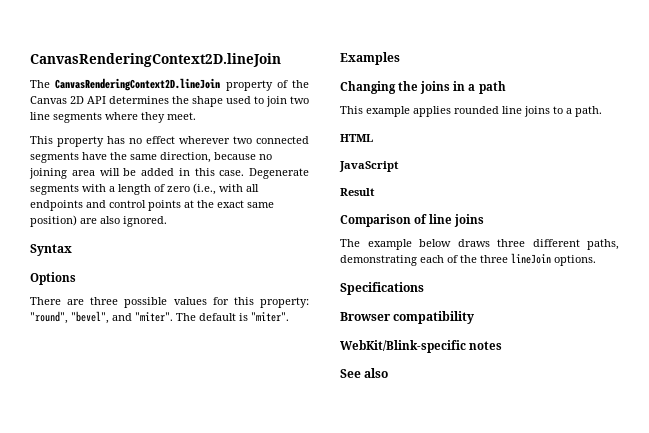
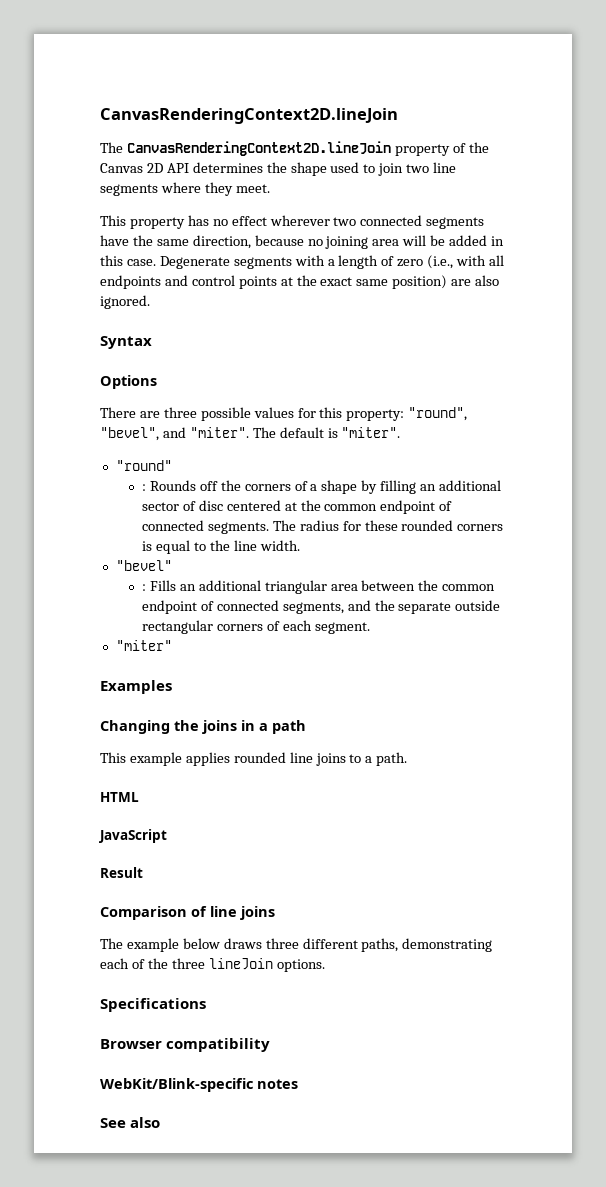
+ "round"
+ : Rounds off the corners of a shape by filling an additional sector of disc centered at the common endpoint of connected segments. The radius for these rounded corners is equal to the line width.
+ "bevel"
+ : Fills an additional triangular area between the common endpoint of connected segments, and the separate outside rectangular corners of each segment.
+ "miter"

